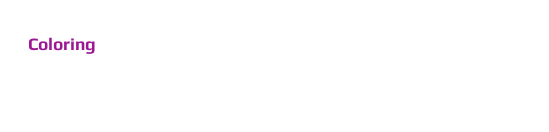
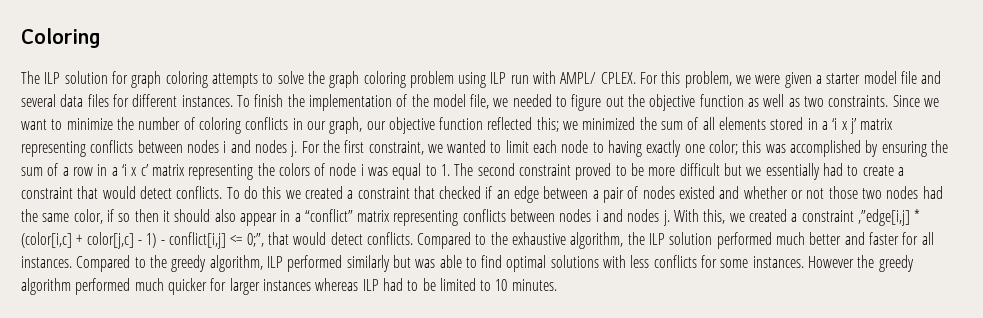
+ The ILP solution for graph coloring attempts to solve the graph coloring problem using ILP run with AMPL/ CPLEX. For this problem, we were given a starter model file and several data files for different instances. To finish the implementation of the model file, we needed to figure out the objective function as well as two constraints. Since we want to minimize the number of coloring conflicts in our graph, our objective function reflected this; we minimized the sum of all elements stored in a ‘i x j’ matrix representing conflicts between nodes i and nodes j. For the first constraint, we wanted to limit each node to having exactly one color; this was accomplished by ensuring the sum of a row in a ‘i x c’ matrix representing the colors of node i was equal to 1. The second constraint proved to be more difficult but we essentially had to create a constraint that would detect conflicts. To do this we created a constraint that checked if an edge between a pair of nodes existed and whether or not those two nodes had the same color, if so then it should also appear in a “conflict” matrix representing conflicts between nodes i and nodes j. With this, we created a constraint ,”edge[i,j] * (color[i,c] + color[j,c] - 1) - conflict[i,j] <= 0;”, that would detect conflicts. Compared to the exhaustive algorithm, the ILP solution performed much better and faster for all instances. Compared to the greedy algorithm, ILP performed similarly but was able to find optimal solutions with less conflicts for some instances. However the greedy algorithm performed much quicker for larger instances whereas ILP had to be limited to 10 minutes.

